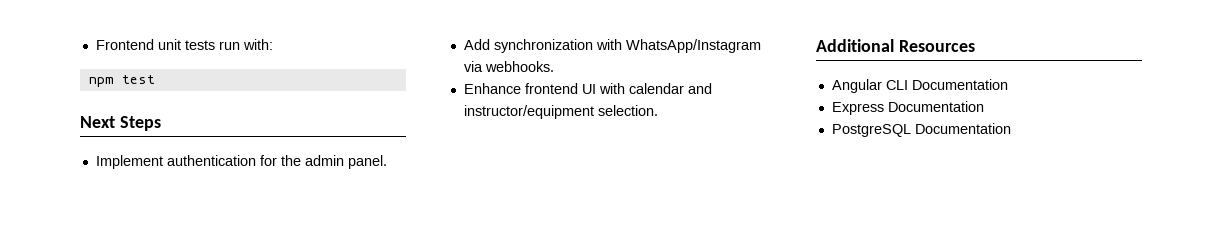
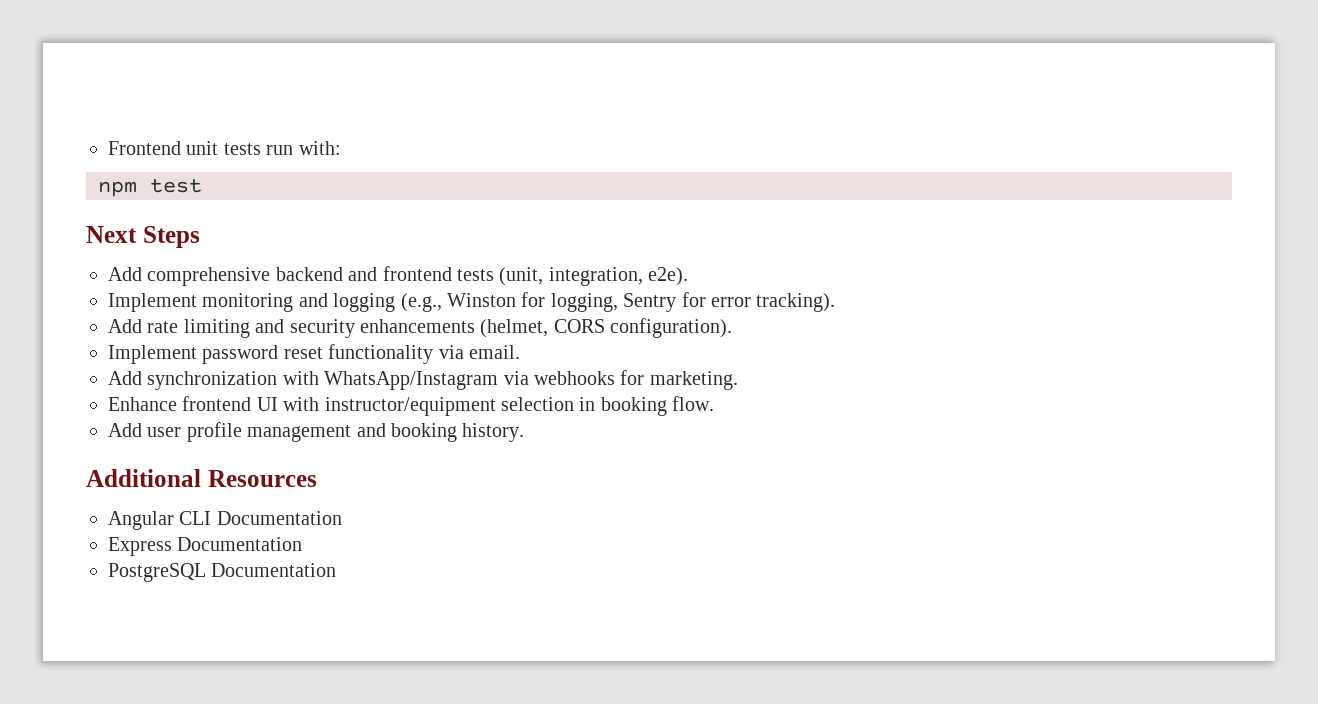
- Implement authentication for the admin panel.
+ Add comprehensive backend and frontend tests (unit, integration, e2e).
+ Implement monitoring and logging (e.g., Winston for logging, Sentry for error tracking).
+ Add rate limiting and security enhancements (helmet, CORS configuration).
+ Implement password reset functionality via email.
- Add synchronization with WhatsApp/Instagram via webhooks.
+ Add synchronization with WhatsApp/Instagram via webhooks for marketing.
- Enhance frontend UI with calendar and instructor/equipment selection.
+ Enhance frontend UI with instructor/equipment selection in booking flow.
+ Add user profile management and booking history.

